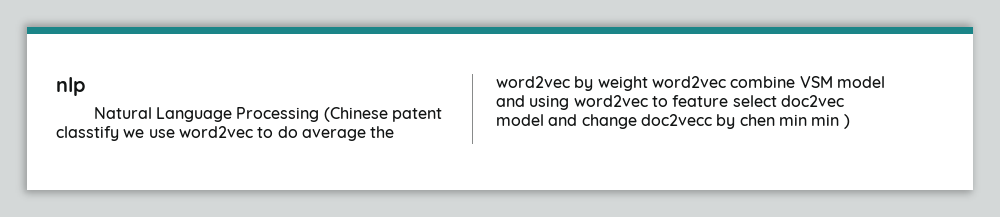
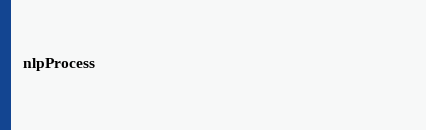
- nlp
- Natural Language Processing (Chinese patent classtify we use word2vec to do average the word2vec by weight word2vec combine VSM model and using word2vec to feature select doc2vec model and change doc2vecc by chen min min )
+ nlpProcess

